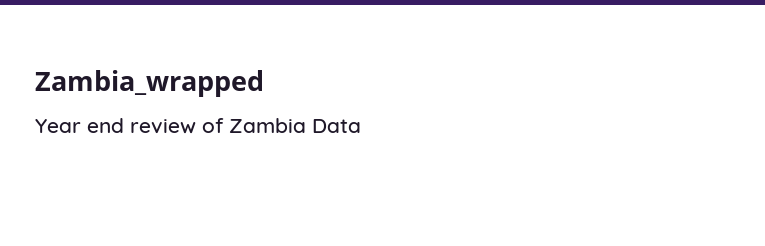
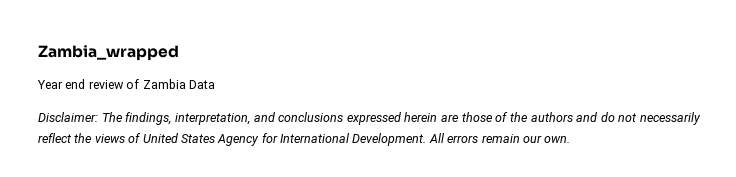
+ Disclaimer: The findings, interpretation, and conclusions expressed herein are those of the authors and do not necessarily reflect the views of United States Agency for International Development. All errors remain our own.

